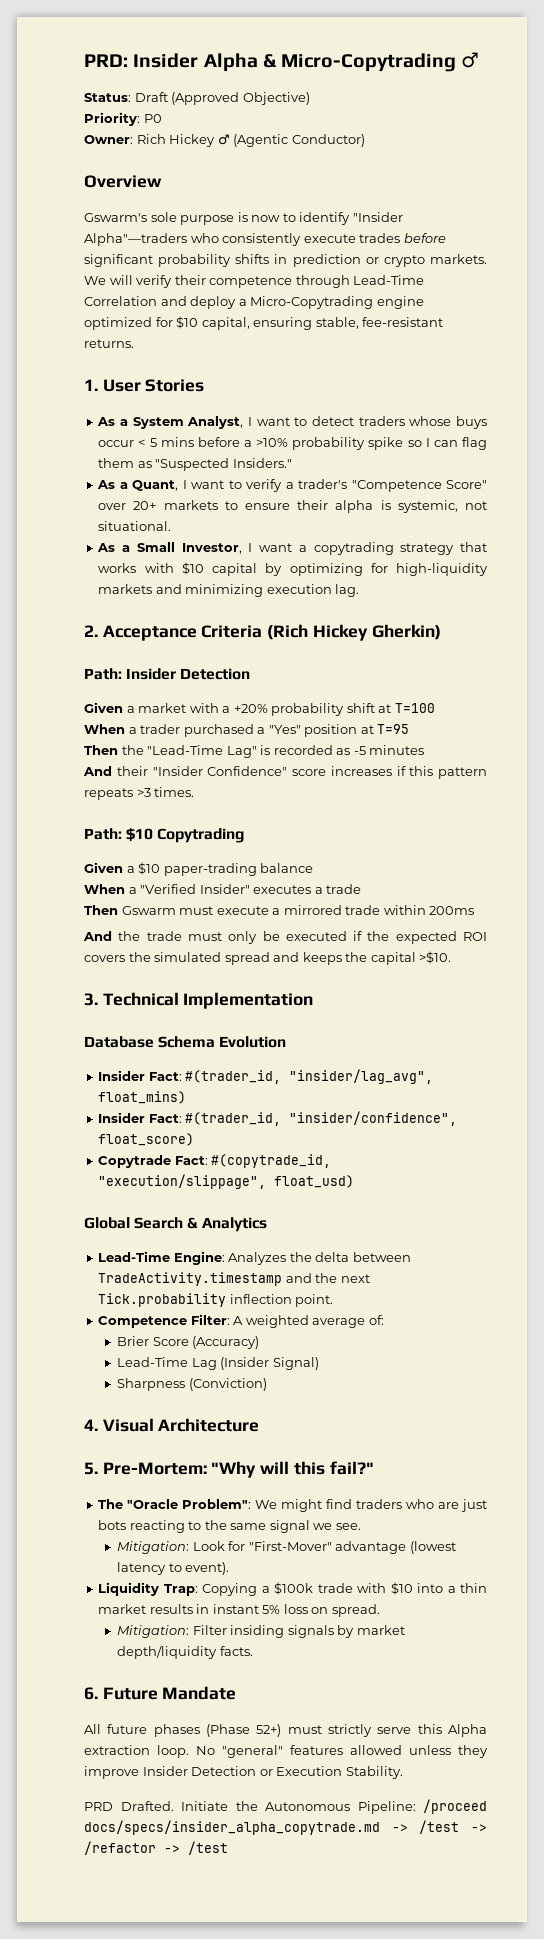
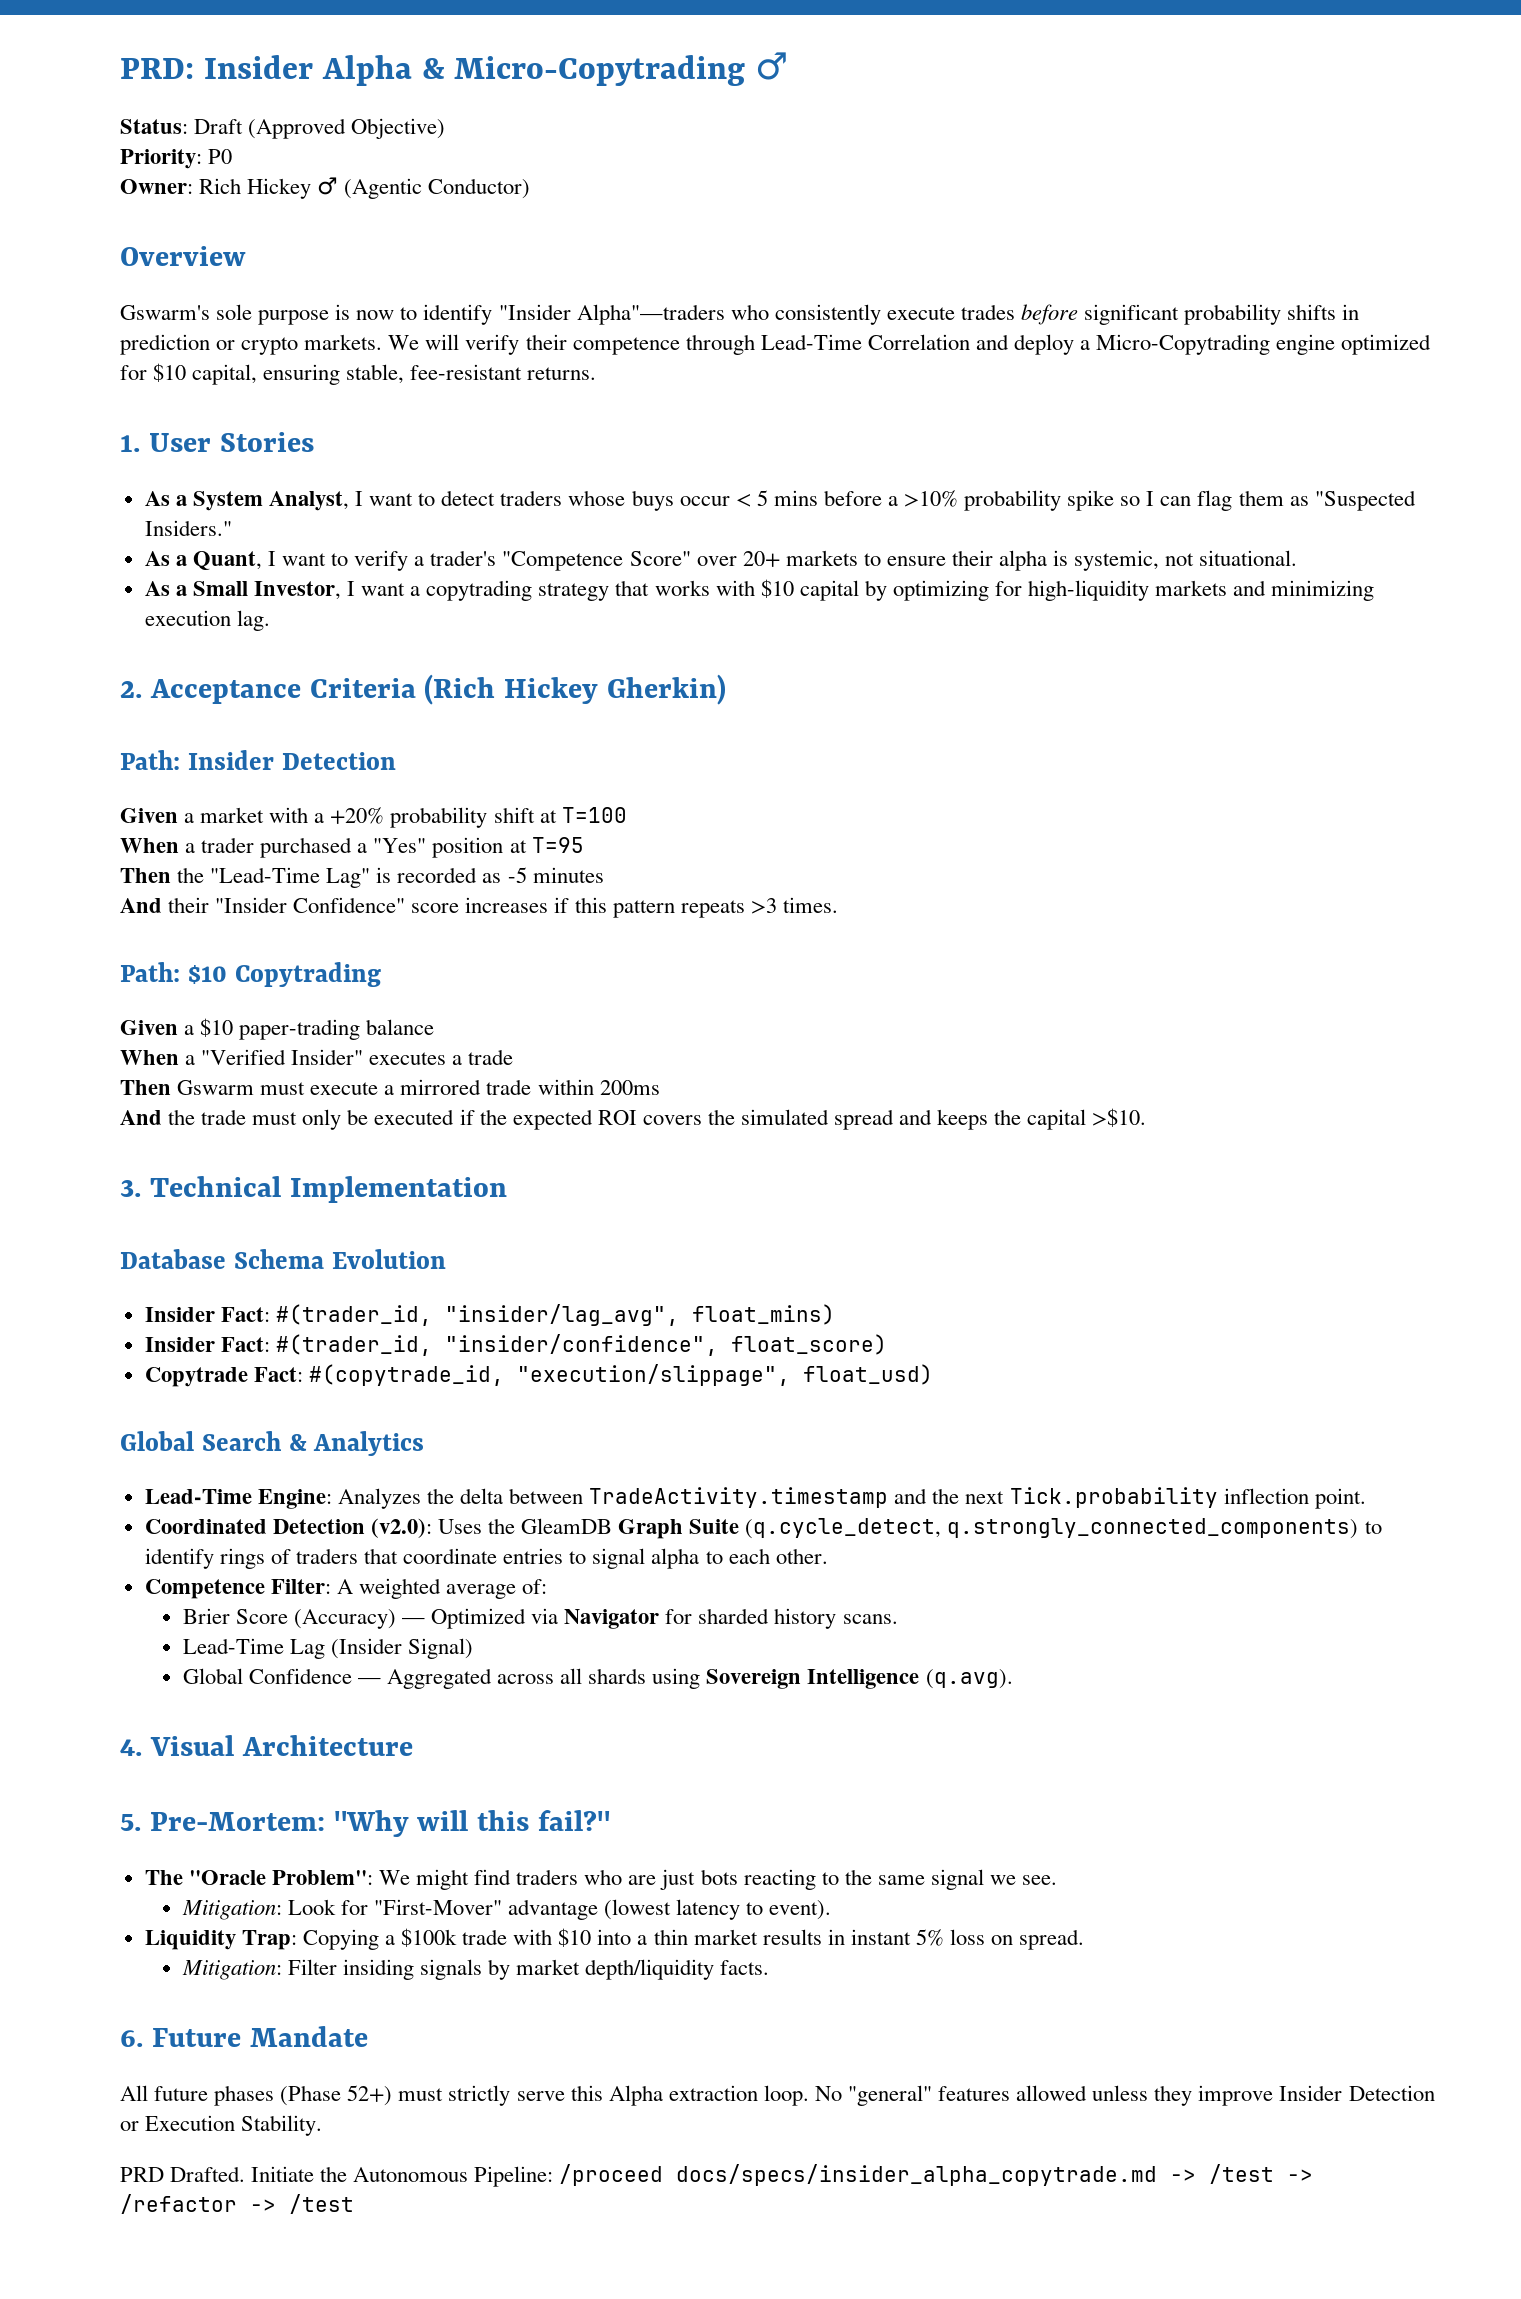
+ Coordinated Detection (v2.0): Uses the GleamDB Graph Suite (q.cycle_detect, q.strongly_connected_components) to identify rings of traders that coordinate entries to signal alpha to each other.
- Brier Score (Accuracy)
+ Brier Score (Accuracy) — Optimized via Navigator for sharded history scans.
  Lead-Time Lag (Insider Signal)
- Sharpness (Conviction)
+ Global Confidence — Aggregated across all shards using Sovereign Intelligence (q.avg).

